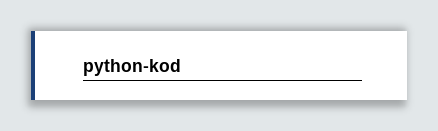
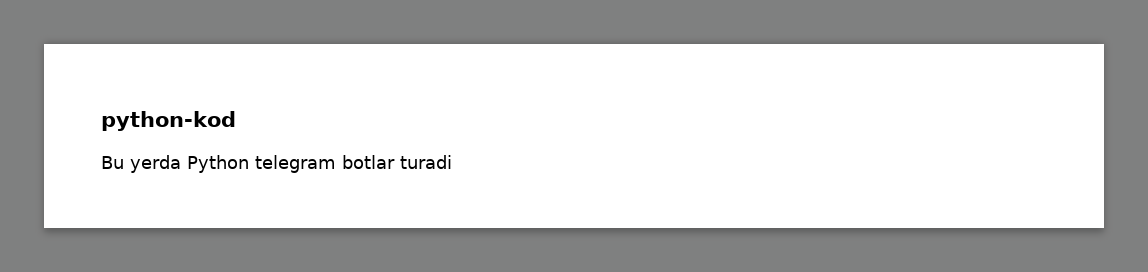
+ Bu yerda Python telegram botlar turadi

